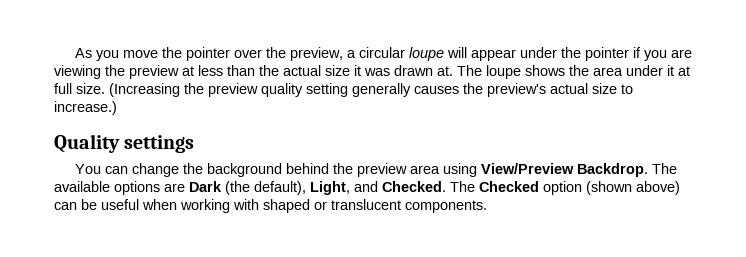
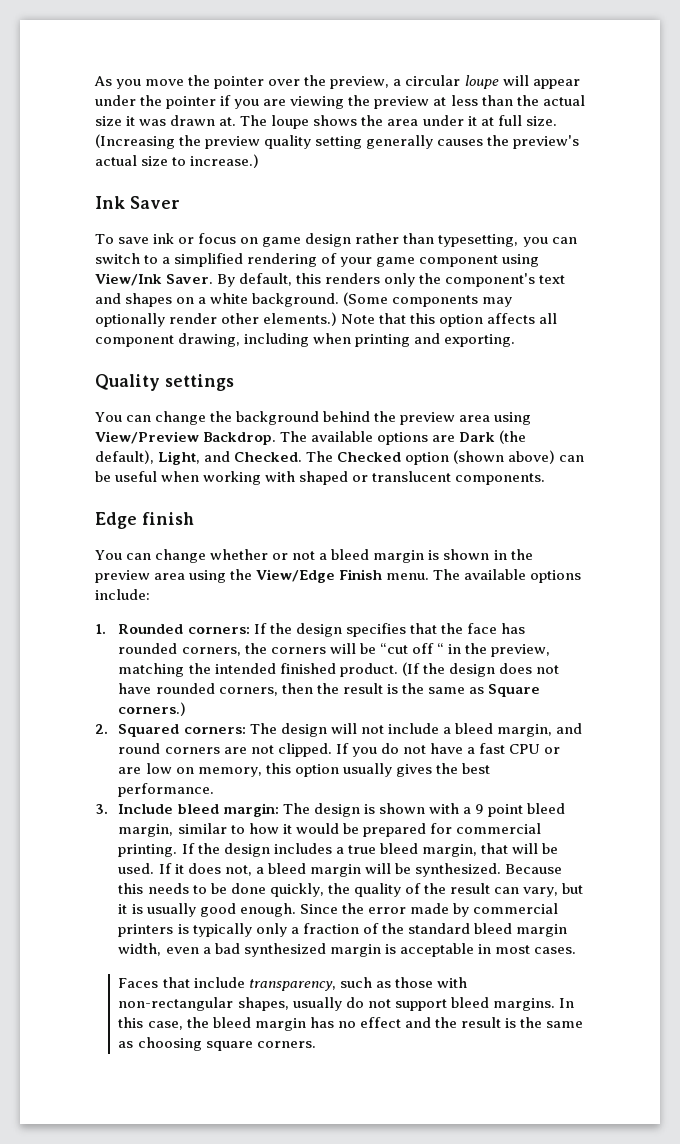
+ Ink Saver
+ To save ink or focus on game design rather than typesetting, you can switch to a simplified rendering of your game component using View/Ink Saver. By default, this renders only the component's text and shapes on a white background. (Some components may optionally render other elements.) Note that this option affects all component drawing, including when printing and exporting.
+ Edge finish
+ You can change whether or not a bleed margin is shown in the preview area using the View/Edge Finish menu. The available options include:
+ 1. Rounded corners: If the design specifies that the face has rounded corners, the corners will be “cut off “ in the preview, matching the intended finished product. (If the design does not have rounded corners, then the result is the same as Square corners.)
+ 2. Squared corners: The design will not include a bleed margin, and round corners are not clipped. If you do not have a fast CPU or are low on memory, this option usually gives the best performance.
+ 3. Include bleed margin: The design is shown with a 9 point bleed margin, similar to how it would be prepared for commercial printing. If the design includes a true bleed margin, that will be used. If it does not, a bleed margin will be synthesized. Because this needs to be done quickly, the quality of the result can vary, but it is usually good enough. Since the error made by commercial printers is typically only a fraction of the standard bleed margin width, even a bad synthesized margin is acceptable in most cases.
+ Faces that include transparency, such as those with non-rectangular shapes, usually do not support bleed margins. In this case, the bleed margin has no effect and the result is the same as choosing square corners.

